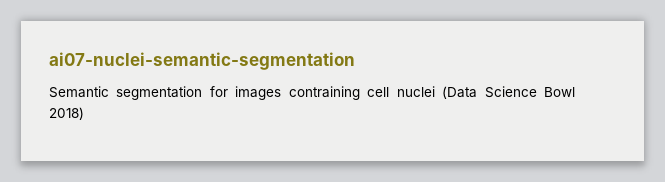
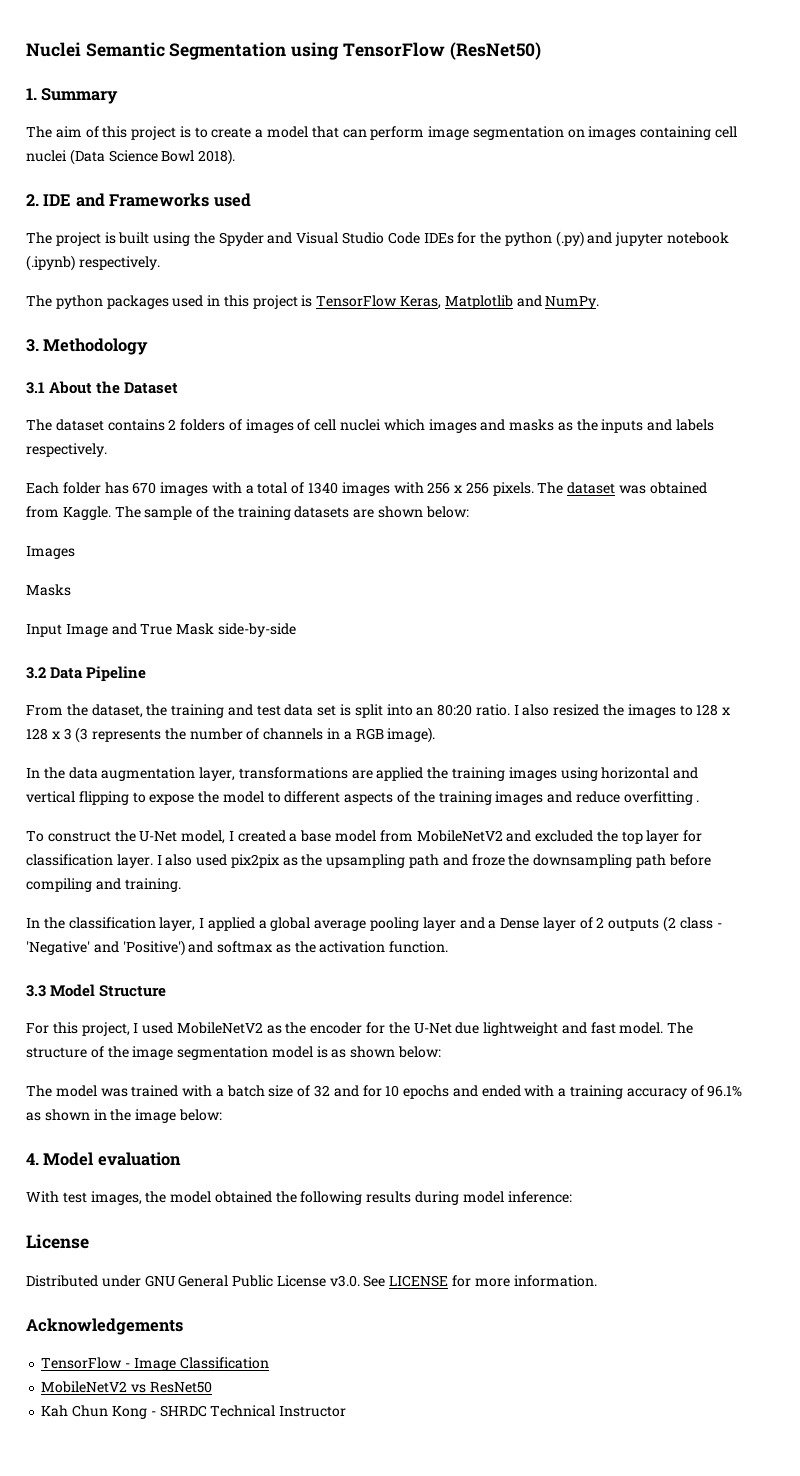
- ai07-nuclei-semantic-segmentation
- Semantic segmentation for images contraining cell nuclei (Data Science Bowl 2018)
+ Nuclei Semantic Segmentation using TensorFlow (ResNet50)
+ 1. Summary
+ The aim of this project is to create a model that can perform image segmentation on images containing cell nuclei (Data Science Bowl 2018).
+ 2. IDE and Frameworks used
+ The project is built using the Spyder and Visual Studio Code IDEs for the python (.py) and jupyter notebook (.ipynb) respectively.
+ The python packages used in this project is TensorFlow Keras, Matplotlib and NumPy.
+ 3. Methodology
+ 3.1 About the Dataset
+ The dataset contains 2 folders of images of cell nuclei which images and masks as the inputs and labels respectively.
+ Each folder has 670 images with a total of 1340 images with 256 x 256 pixels. The dataset was obtained from Kaggle. The sample of the training datasets are shown below:
+ Images
+ Masks
+ Input Image and True Mask side-by-side
+ 3.2 Data Pipeline
+ From the dataset, the training and test data set is split into an 80:20 ratio. I also resized the images to 128 x 128 x 3 (3 represents the number of channels in a RGB image).
+ In the data augmentation layer, transformations are applied the training images using horizontal and vertical flipping to expose the model to different aspects of the training images and reduce overfitting .
+ To construct the U-Net model, I created a base model from MobileNetV2 and excluded the top layer for classification layer. I also used pix2pix as the upsampling path and froze the downsampling path before compiling and training.
+ In the classification layer, I applied a global average pooling layer and a Dense layer of 2 outputs (2 class - 'Negative' and 'Positive') and softmax as the activation function.
+ 3.3 Model Structure
+ For this project, I used MobileNetV2 as the encoder for the U-Net due lightweight and fast model. The structure of the image segmentation model is as shown below:
+ The model was trained with a batch size of 32 and for 10 epochs and ended with a training accuracy of 96.1% as shown in the image below:
+ 4. Model evaluation
+ With test images, the model obtained the following results during model inference:
+ License
+ Distributed under GNU General Public License v3.0. See LICENSE for more information.
+ Acknowledgements
+ TensorFlow - Image Classification
+ MobileNetV2 vs ResNet50
+ Kah Chun Kong - SHRDC Technical Instructor

